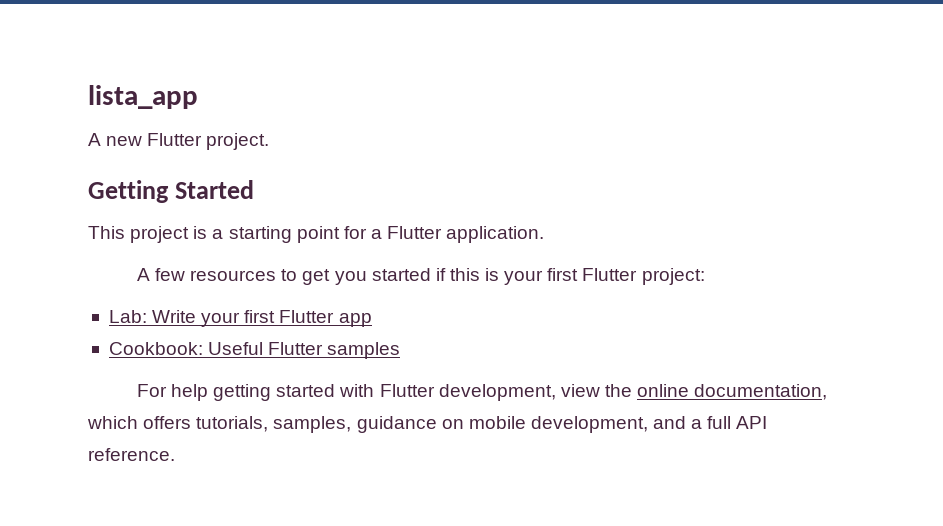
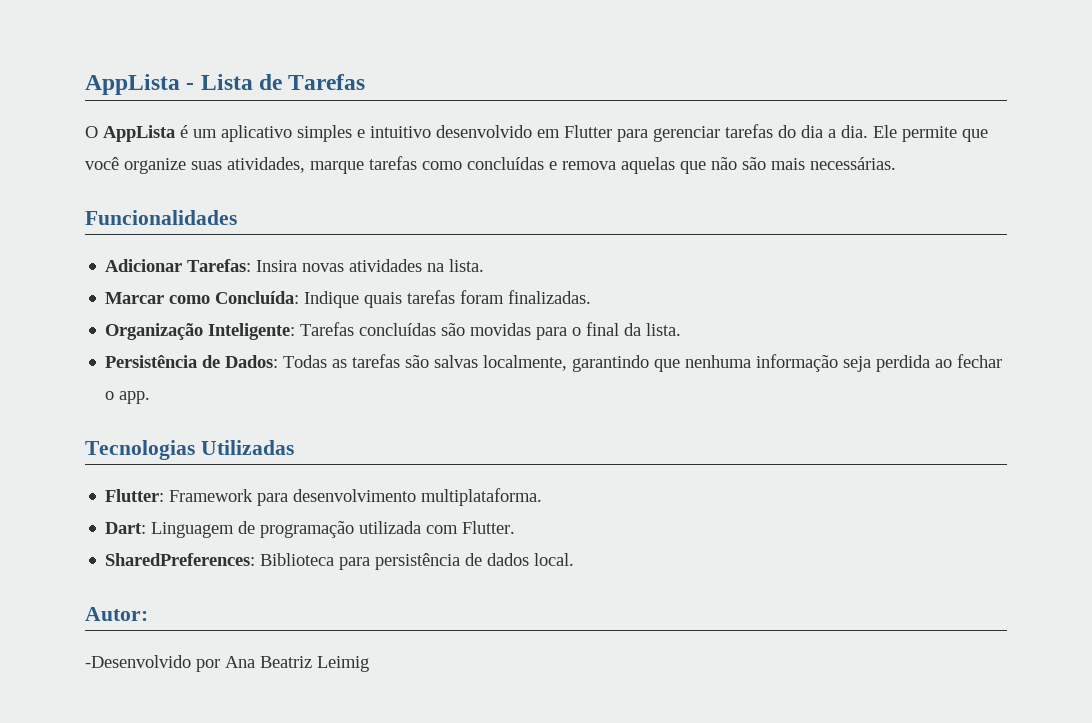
- lista_app
- A new Flutter project.
- Getting Started
- This project is a starting point for a Flutter application.
- A few resources to get you started if this is your first Flutter project:
- Lab: Write your first Flutter app
- Cookbook: Useful Flutter samples
- For help getting started with Flutter development, view the online documentation, which offers tutorials, samples, guidance on mobile development, and a full API reference.
+ AppLista - Lista de Tarefas
+ O AppLista é um aplicativo simples e intuitivo desenvolvido em Flutter para gerenciar tarefas do dia a dia. Ele permite que você organize suas atividades, marque tarefas como concluídas e remova aquelas que não são mais necessárias.
+ Funcionalidades
+ Adicionar Tarefas: Insira novas atividades na lista.
+ Marcar como Concluída: Indique quais tarefas foram finalizadas.
+ Organização Inteligente: Tarefas concluídas são movidas para o final da lista.
+ Persistência de Dados: Todas as tarefas são salvas localmente, garantindo que nenhuma informação seja perdida ao fechar o app.
+ Tecnologias Utilizadas
+ Flutter: Framework para desenvolvimento multiplataforma.
+ Dart: Linguagem de programação utilizada com Flutter.
+ SharedPreferences: Biblioteca para persistência de dados local.
+ Autor:
+ -Desenvolvido por Ana Beatriz Leimig

